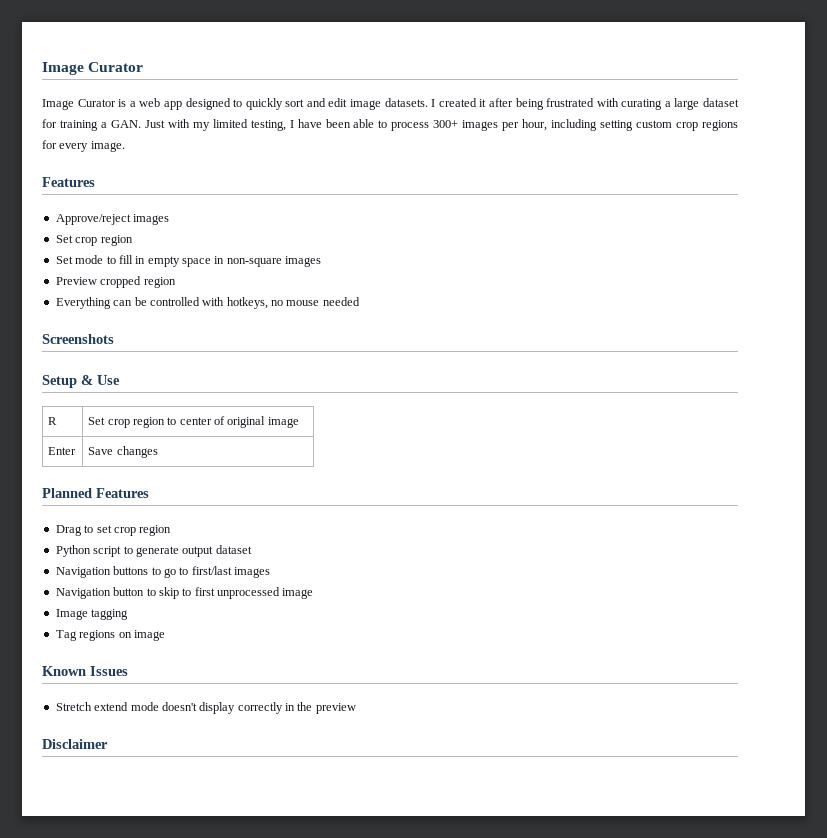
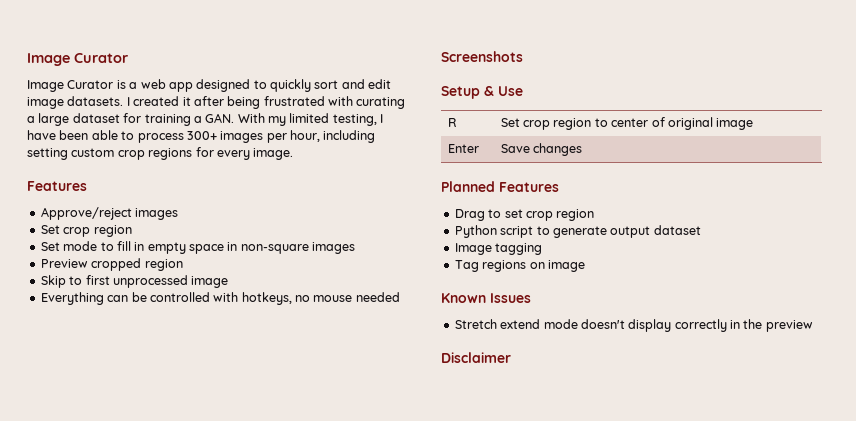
- I created it after being frustrated with curating a large dataset for training a GAN. Just with my limited testing, I have been able to process 300+ images per hour, including setting custom crop regions for every image.
+ I created it after being frustrated with curating a large dataset for training a GAN. With my limited testing, I have been able to process 300+ images per hour, including setting custom crop regions for every image.
+ Skip to first unprocessed image
- Navigation buttons to go to first/last images
- Navigation button to skip to first unprocessed image

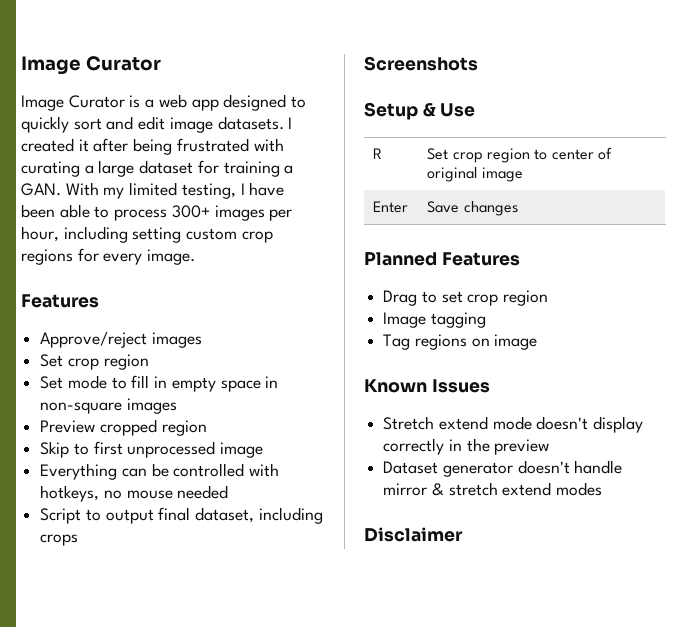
+ Script to output final dataset, including crops
- Python script to generate output dataset
+ Dataset generator doesn't handle mirror & stretch extend modes

